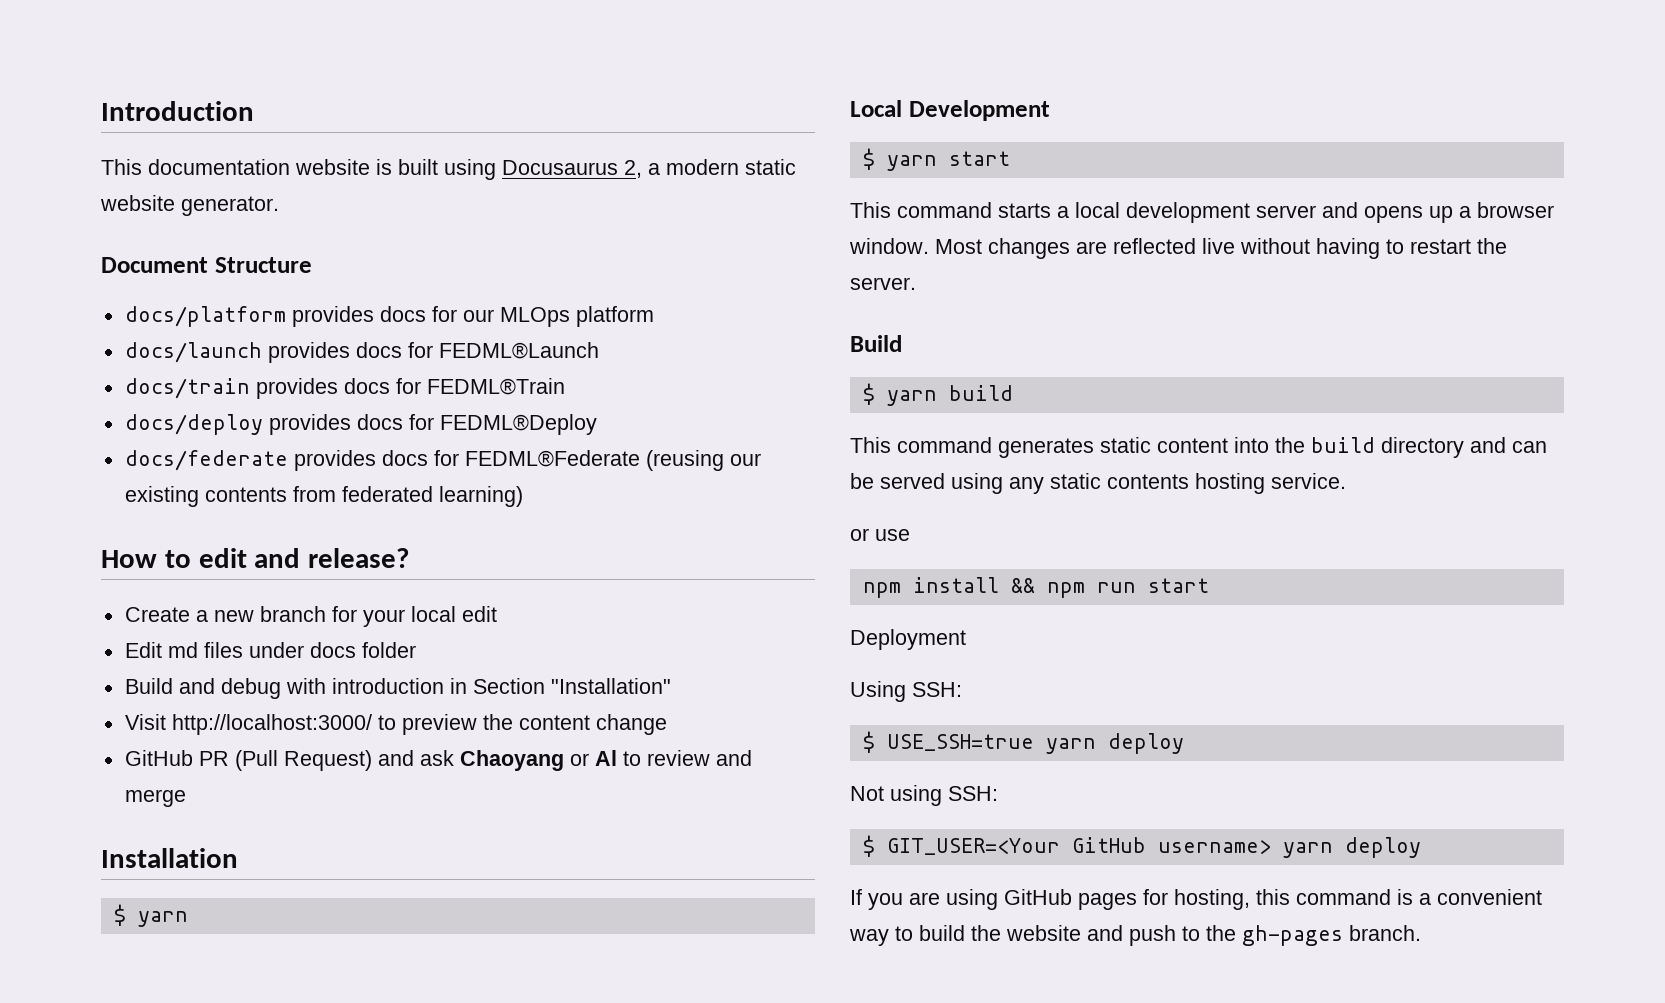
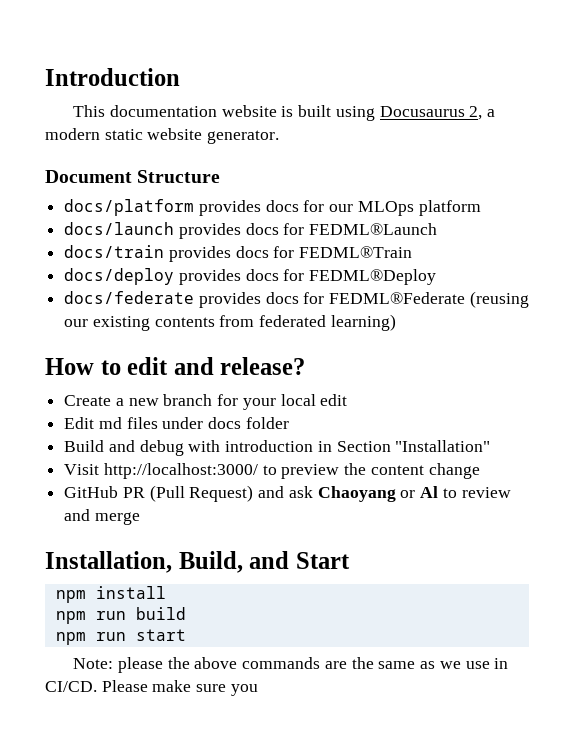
- Installation
- $ yarn
- Local Development
- $ yarn start
- This command starts a local development server and opens up a browser window. Most changes are reflected live without having to restart the server.
- Build
- $ yarn build
- This command generates static content into the build directory and can be served using any static contents hosting service.
- or use
+ Installation, Build, and Start
- npm install && npm run start
+ npm install
+ npm run build
+ npm run start
- Deployment
- Using SSH:
- $ USE_SSH=true yarn deploy
- Not using SSH:
- $ GIT_USER=<Your GitHub username> yarn deploy
- If you are using GitHub pages for hosting, this command is a convenient way to build the website and push to the gh-pages branch.
+ Note: please the above commands are the same as we use in CI/CD. Please make sure you

